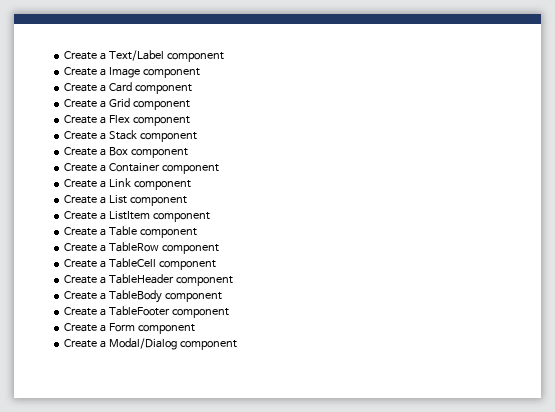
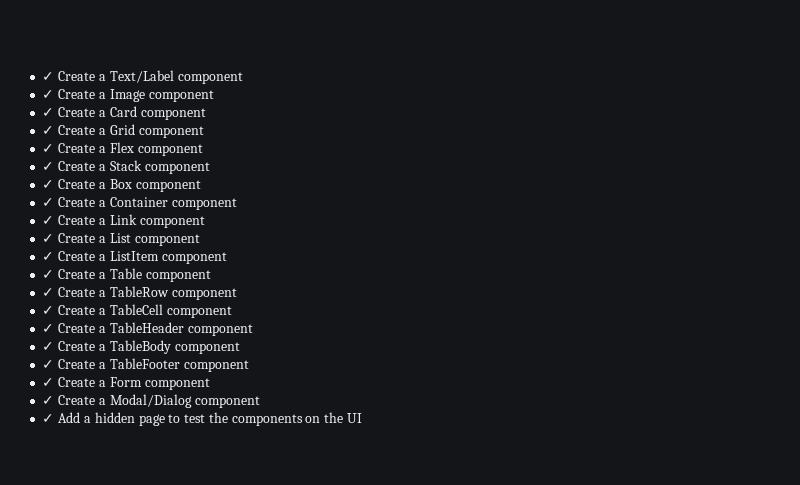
- Create a Text/Label component
+ ✓ Create a Text/Label component
- Create a Image component
+ ✓ Create a Image component
- Create a Card component
+ ✓ Create a Card component
- Create a Grid component
+ ✓ Create a Grid component
- Create a Flex component
+ ✓ Create a Flex component
- Create a Stack component
+ ✓ Create a Stack component
- Create a Box component
+ ✓ Create a Box component
- Create a Container component
+ ✓ Create a Container component
- Create a Link component
+ ✓ Create a Link component
- Create a List component
+ ✓ Create a List component
- Create a ListItem component
+ ✓ Create a ListItem component
- Create a Table component
+ ✓ Create a Table component
- Create a TableRow component
+ ✓ Create a TableRow component
- Create a TableCell component
+ ✓ Create a TableCell component
- Create a TableHeader component
+ ✓ Create a TableHeader component
- Create a TableBody component
+ ✓ Create a TableBody component
- Create a TableFooter component
+ ✓ Create a TableFooter component
- Create a Form component
+ ✓ Create a Form component
- Create a Modal/Dialog component
+ ✓ Create a Modal/Dialog component
+ ✓ Add a hidden page to test the components on the UI

